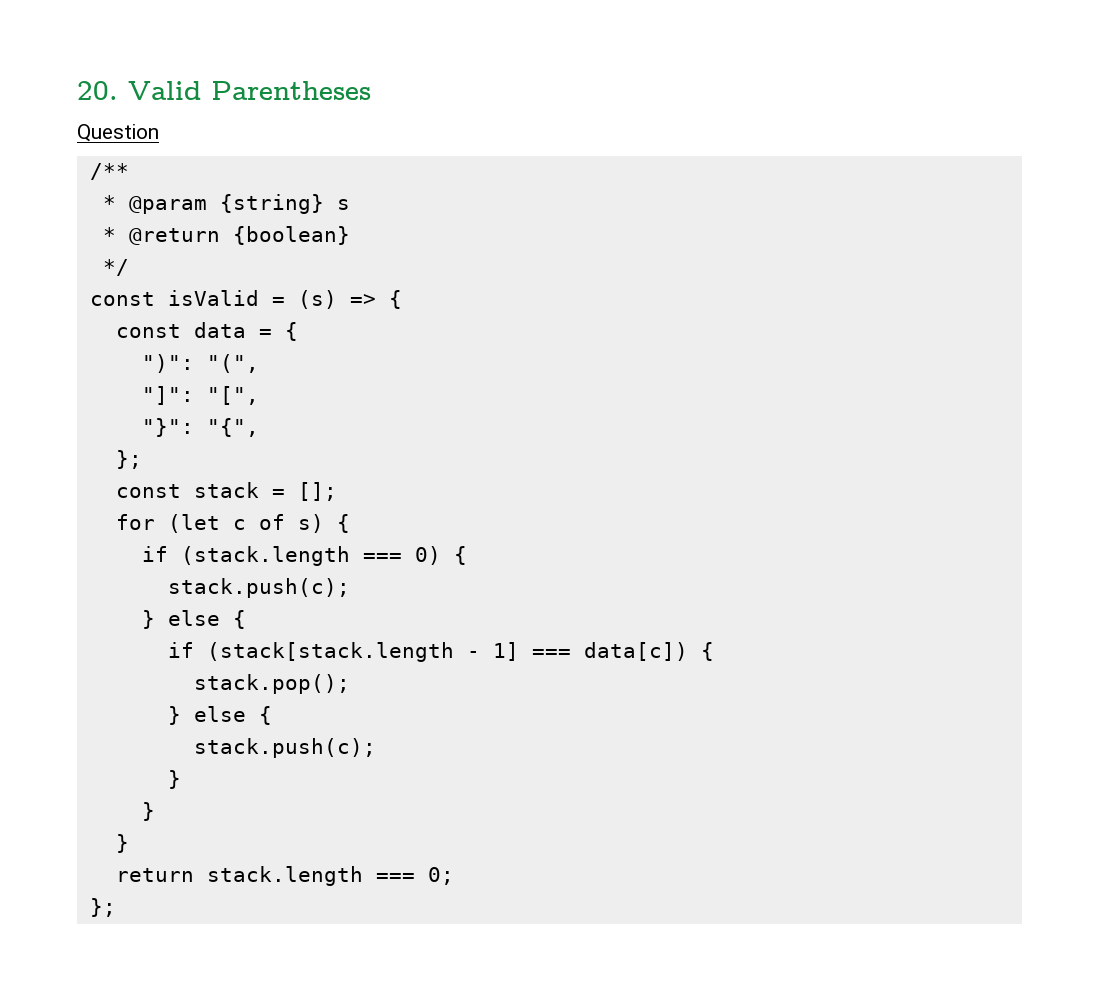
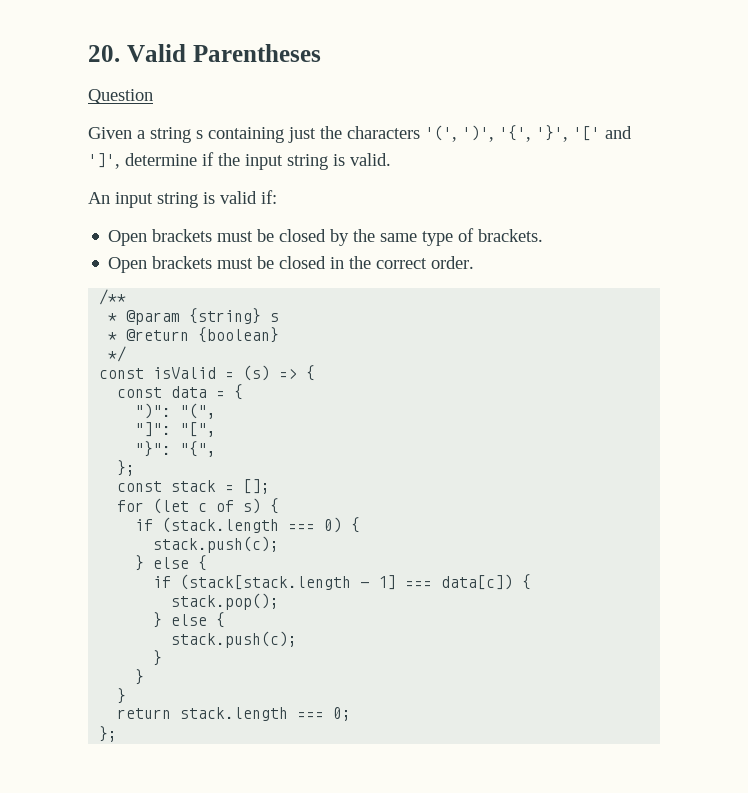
+ Given a string s containing just the characters '(', ')', '{', '}', '[' and ']', determine if the input string is valid.
+ An input string is valid if:
+ Open brackets must be closed by the same type of brackets.
+ Open brackets must be closed in the correct order.

